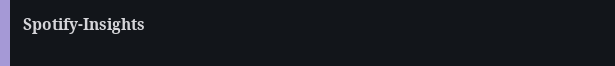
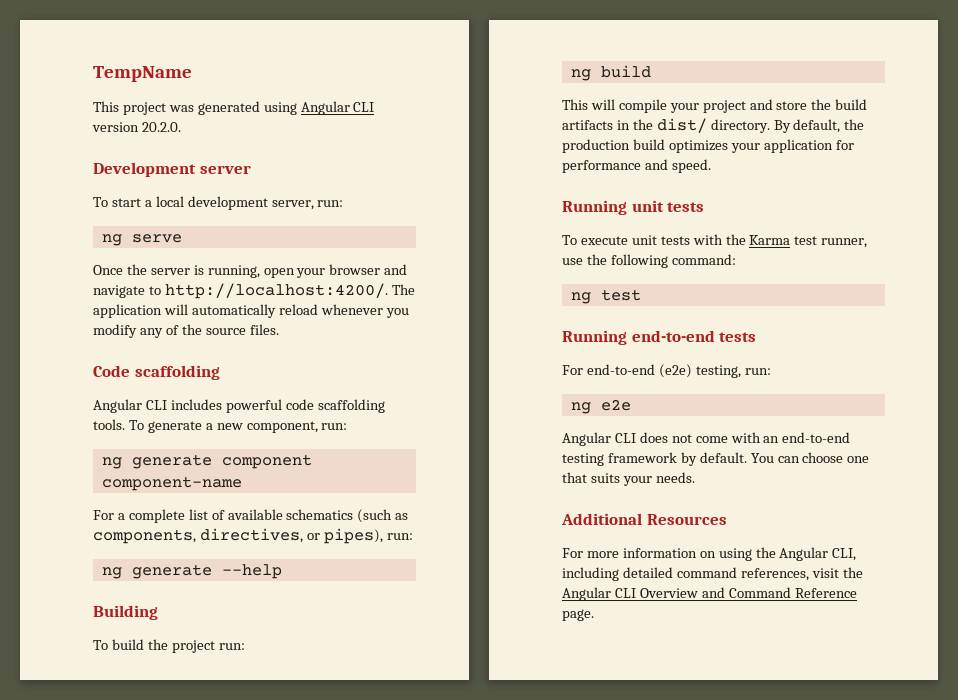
- Spotify-Insights
+ TempName
+ This project was generated using Angular CLI version 20.2.0.
+ Development server
+ To start a local development server, run:
+ ng serve
+ Once the server is running, open your browser and navigate to http://localhost:4200/. The application will automatically reload whenever you modify any of the source files.
+ Code scaffolding
+ Angular CLI includes powerful code scaffolding tools. To generate a new component, run:
+ ng generate component component-name
+ For a complete list of available schematics (such as components, directives, or pipes), run:
+ ng generate --help
+ Building
+ To build the project run:
+ ng build
+ This will compile your project and store the build artifacts in the dist/ directory. By default, the production build optimizes your application for performance and speed.
+ Running unit tests
+ To execute unit tests with the Karma test runner, use the following command:
+ ng test
+ Running end-to-end tests
+ For end-to-end (e2e) testing, run:
+ ng e2e
+ Angular CLI does not come with an end-to-end testing framework by default. You can choose one that suits your needs.
+ Additional Resources
+ For more information on using the Angular CLI, including detailed command references, visit the Angular CLI Overview and Command Reference page.

